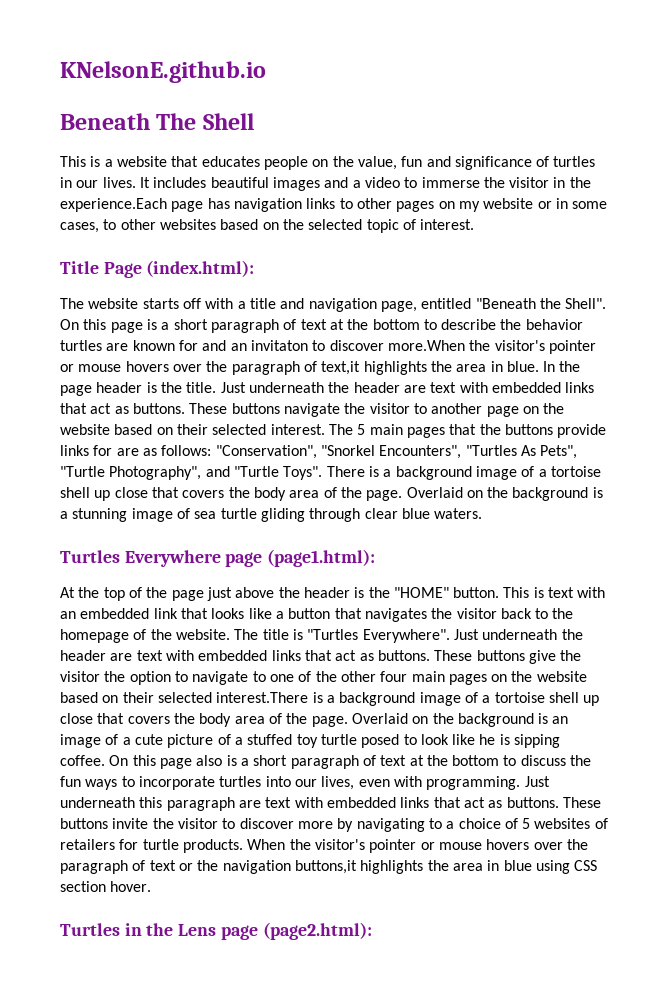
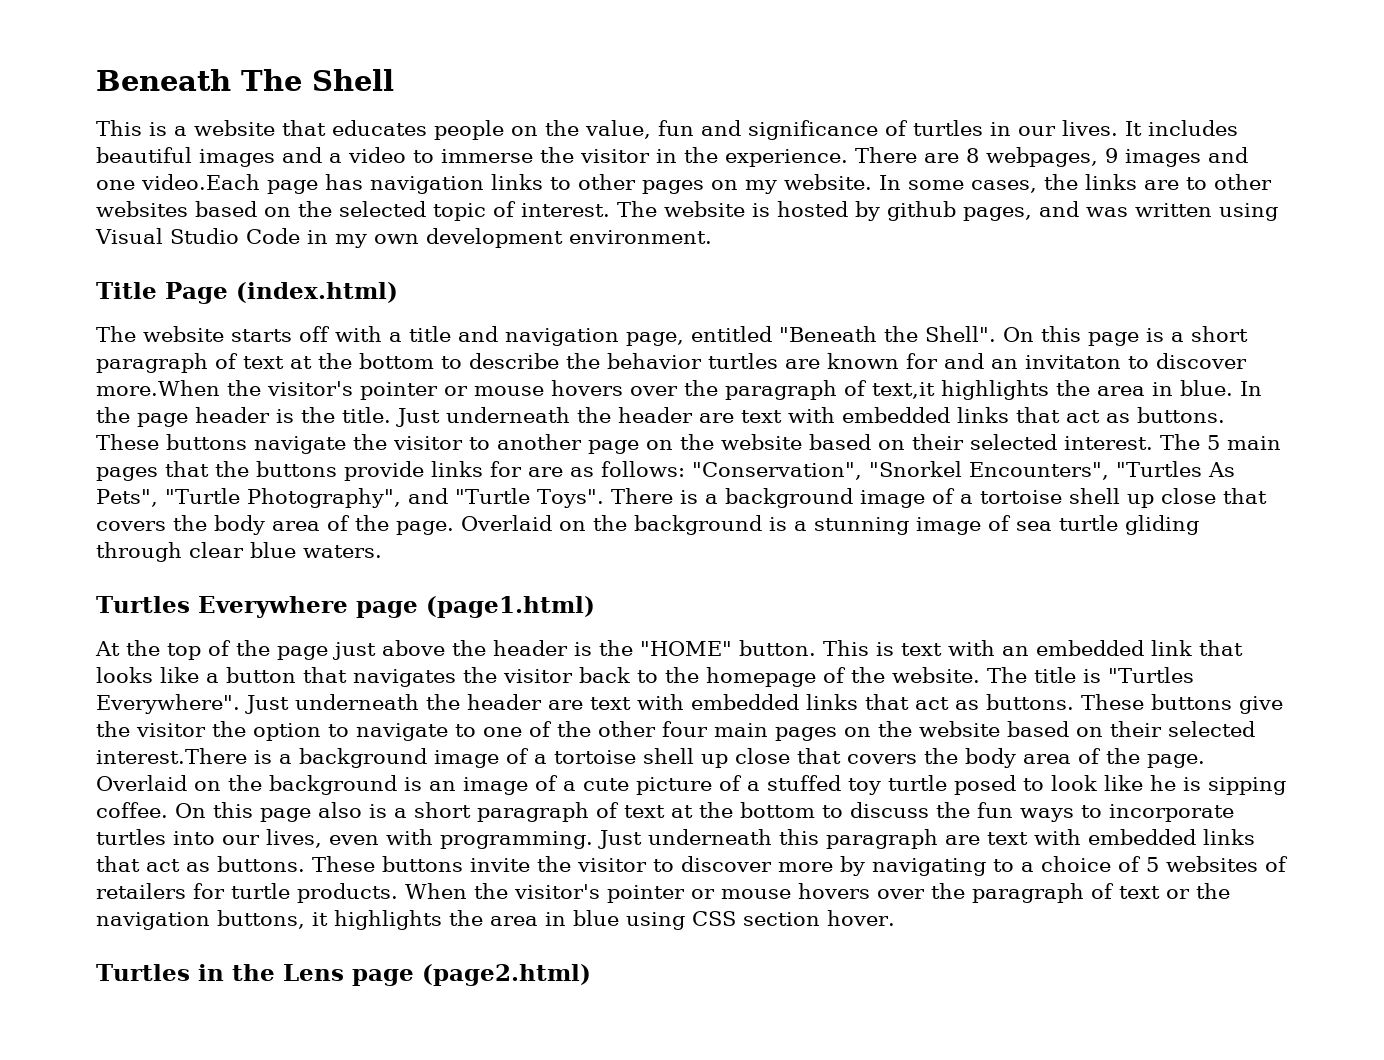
- KNelsonE.github.io
- It includes beautiful images and a video to immerse the visitor in the experience.Each page has navigation links to other pages on my website or in some cases, to other websites based on the selected topic of interest.
+ It includes beautiful images and a video to immerse the visitor in the experience. There are 8 webpages, 9 images and one video.Each page has navigation links to other pages on my website. In some cases, the links are to other websites based on the selected topic of interest. The website is hosted by github pages, and was written using Visual Studio Code in my own development environment.
- Title Page (index.html):
+ Title Page (index.html)
- Turtles Everywhere page (page1.html):
+ Turtles Everywhere page (page1.html)
- When the visitor's pointer or mouse hovers over the paragraph of text or the navigation buttons,it highlights the area in blue using CSS section hover.
+ When the visitor's pointer or mouse hovers over the paragraph of text or the navigation buttons, it highlights the area in blue using CSS section hover.
- Turtles in the Lens page (page2.html):
+ Turtles in the Lens page (page2.html)

